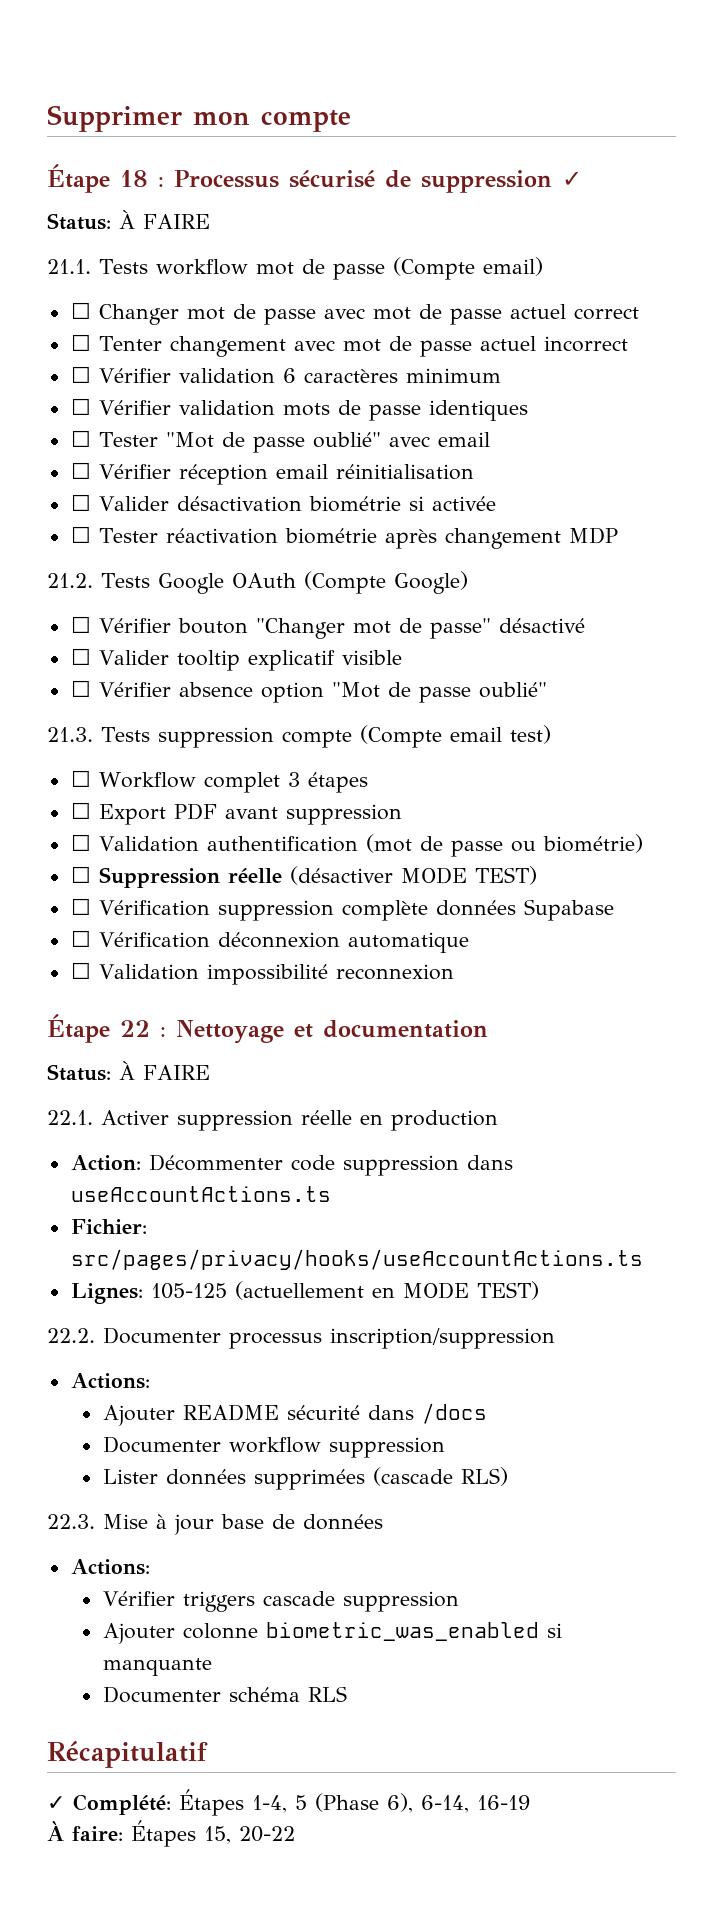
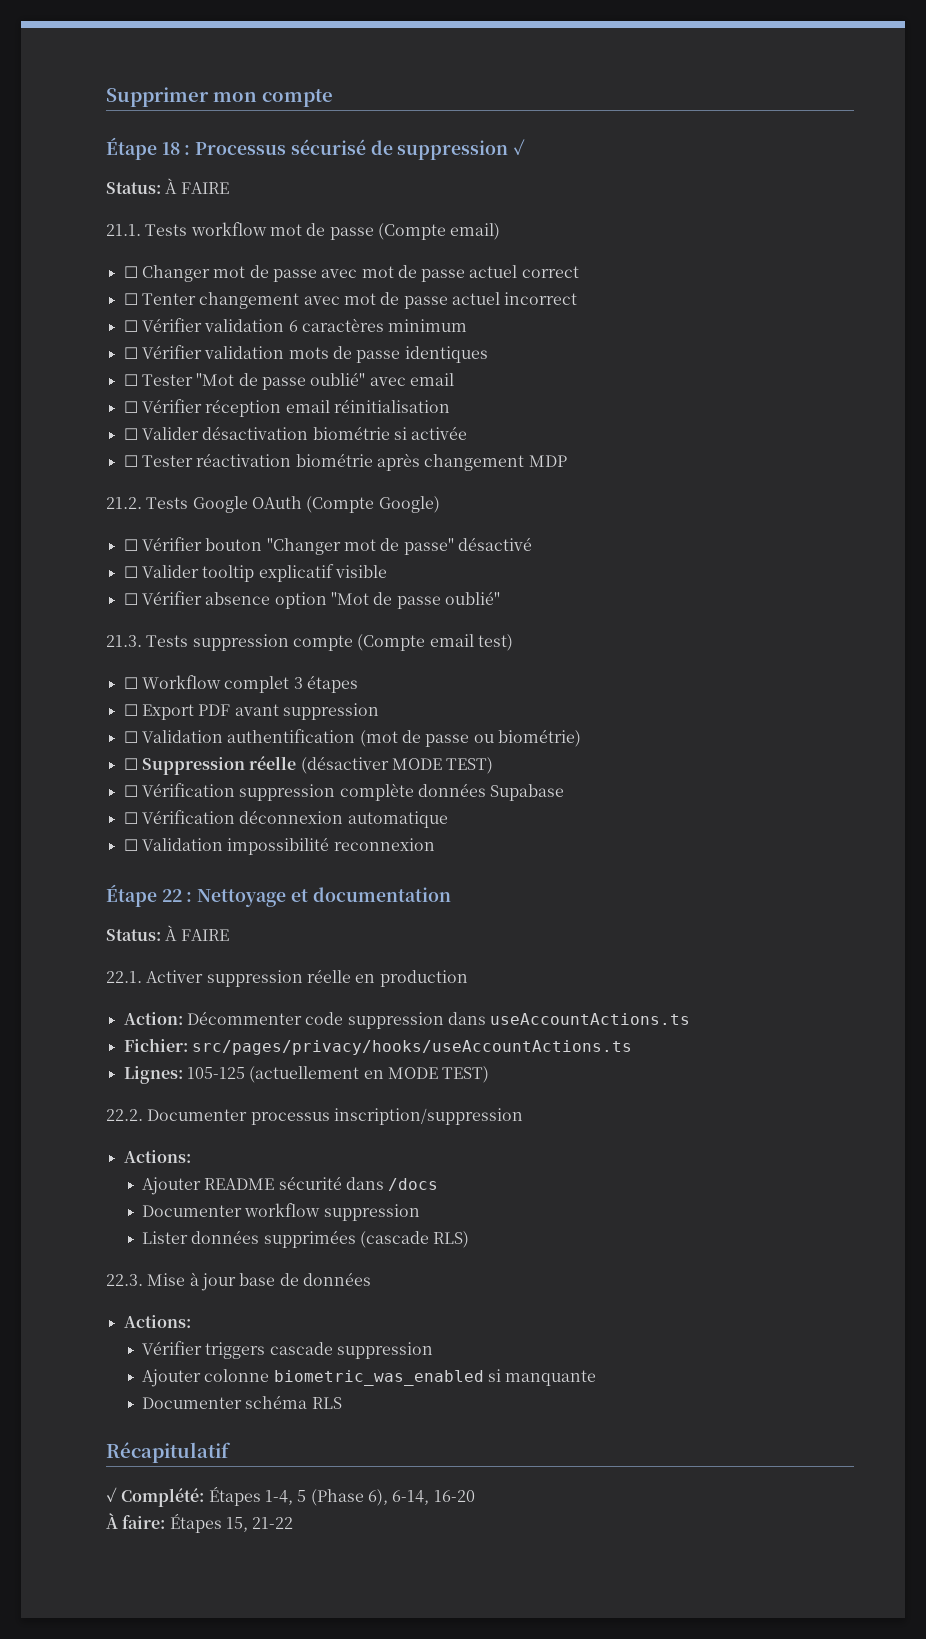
- ✓ Complété: Étapes 1-4, 5 (Phase 6), 6-14, 16-19
+ ✓ Complété: Étapes 1-4, 5 (Phase 6), 6-14, 16-20
- À faire: Étapes 15, 20-22
+ À faire: Étapes 15, 21-22

